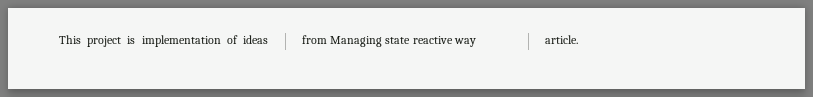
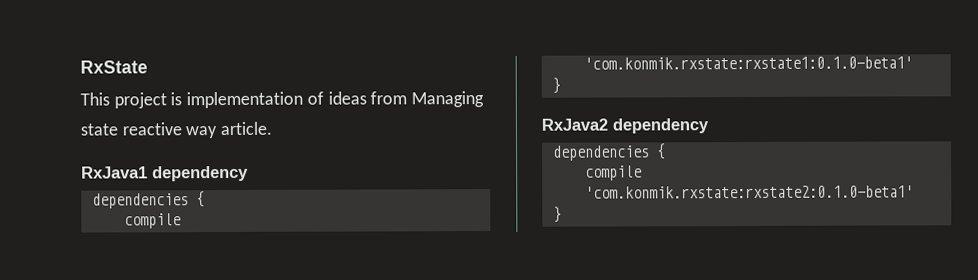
+ RxState
+ RxJava1 dependency
+ dependencies {
+ compile 'com.konmik.rxstate:rxstate1:0.1.0-beta1'
+ }
+ RxJava2 dependency
+ dependencies {
+ compile 'com.konmik.rxstate:rxstate2:0.1.0-beta1'
+ }

